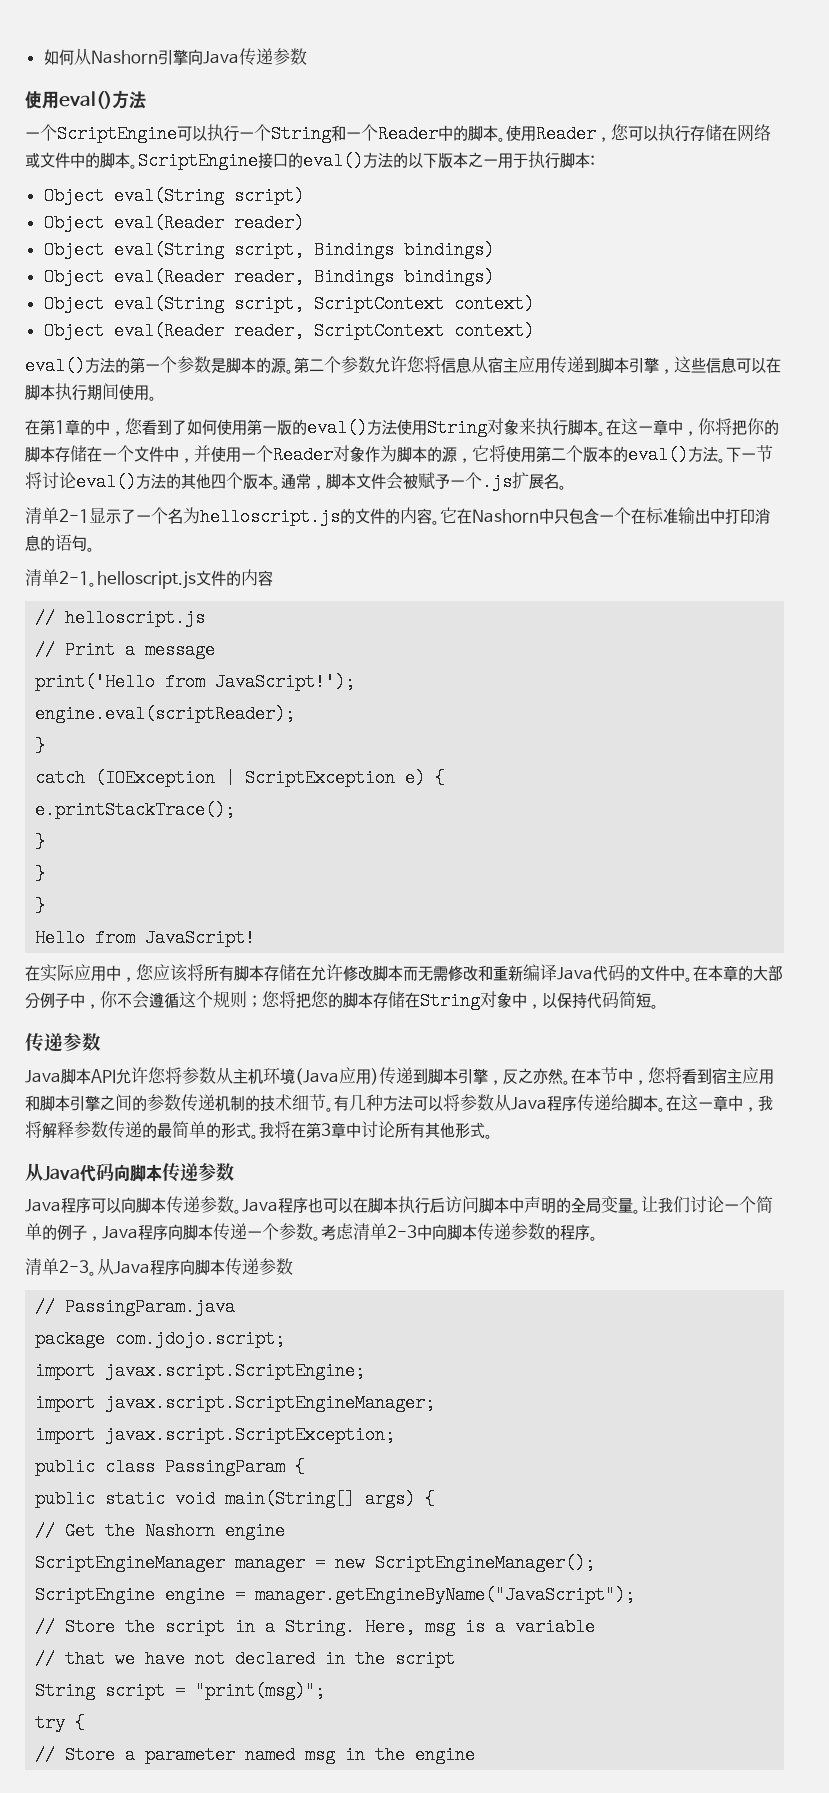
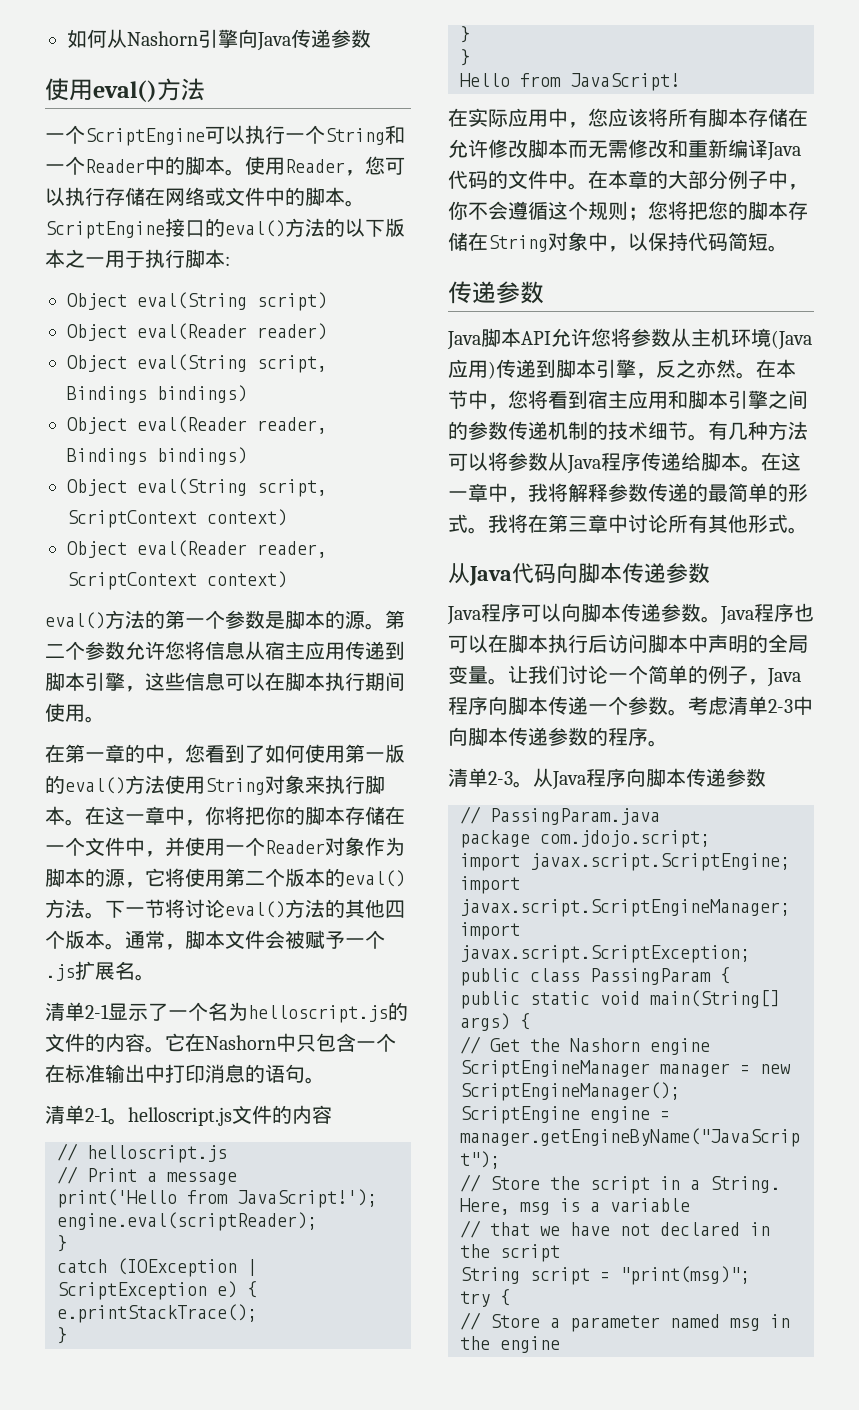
- 在第1章的中，您看到了如何使用第一版的eval()方法使用String对象来执行脚本。
+ 在第一章的中，您看到了如何使用第一版的eval()方法使用String对象来执行脚本。
- 我将在第3章中讨论所有其他形式。
+ 我将在第三章中讨论所有其他形式。

